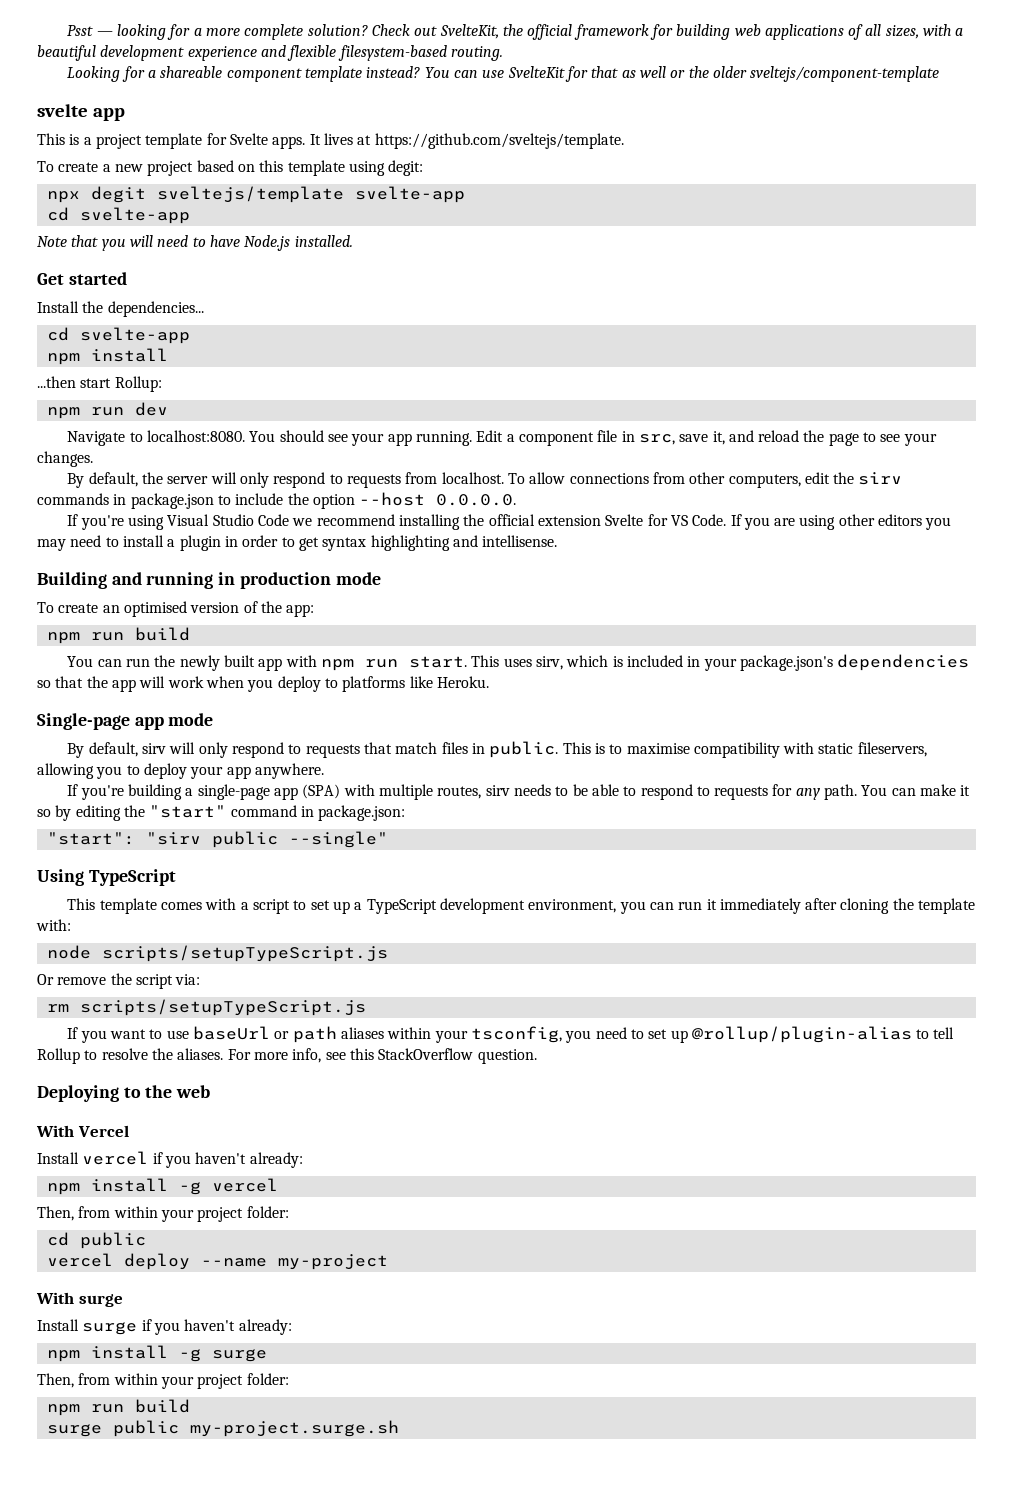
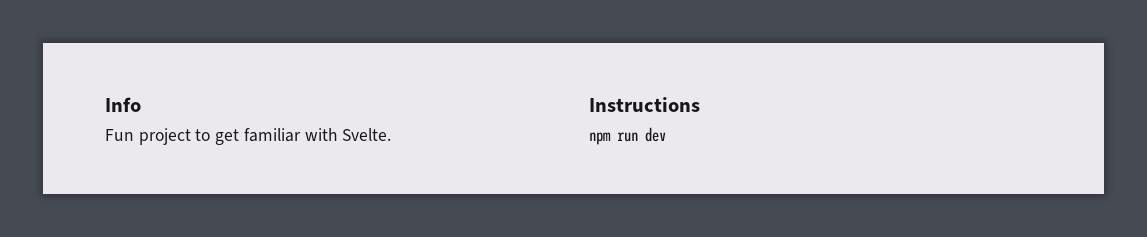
- Psst — looking for a more complete solution? Check out SvelteKit, the official framework for building web applications of all sizes, with a beautiful development experience and flexible filesystem-based routing.
- Looking for a shareable component template instead? You can use SvelteKit for that as well or the older sveltejs/component-template
- svelte app
- This is a project template for Svelte apps. It lives at https://github.com/sveltejs/template.
- To create a new project based on this template using degit:
- npx degit sveltejs/template svelte-app
- cd svelte-app
- Note that you will need to have Node.js installed.
- Get started
- Install the dependencies...
- cd svelte-app
- npm install
- ...then start Rollup:
+ Info
+ Fun project to get familiar with Svelte.
+ Instructions
  npm run dev
- Navigate to localhost:8080. You should see your app running. Edit a component file in src, save it, and reload the page to see your changes.
- By default, the server will only respond to requests from localhost. To allow connections from other computers, edit the sirv commands in package.json to include the option --host 0.0.0.0.
- If you're using Visual Studio Code we recommend installing the official extension Svelte for VS Code. If you are using other editors you may need to install a plugin in order to get syntax highlighting and intellisense.
- Building and running in production mode
- To create an optimised version of the app:
- npm run build
- You can run the newly built app with npm run start. This uses sirv, which is included in your package.json's dependencies so that the app will work when you deploy to platforms like Heroku.
- Single-page app mode
- By default, sirv will only respond to requests that match files in public. This is to maximise compatibility with static fileservers, allowing you to deploy your app anywhere.
- If you're building a single-page app (SPA) with multiple routes, sirv needs to be able to respond to requests for any path. You can make it so by editing the "start" command in package.json:
- "start": "sirv public --single"
- Using TypeScript
- This template comes with a script to set up a TypeScript development environment, you can run it immediately after cloning the template with:
- node scripts/setupTypeScript.js
- Or remove the script via:
- rm scripts/setupTypeScript.js
- If you want to use baseUrl or path aliases within your tsconfig, you need to set up @rollup/plugin-alias to tell Rollup to resolve the aliases. For more info, see this StackOverflow question.
- Deploying to the web
- With Vercel
- Install vercel if you haven't already:
- npm install -g vercel
- Then, from within your project folder:
- cd public
- vercel deploy --name my-project
- With surge
- Install surge if you haven't already:
- npm install -g surge
- Then, from within your project folder:
- npm run build
- surge public my-project.surge.sh

